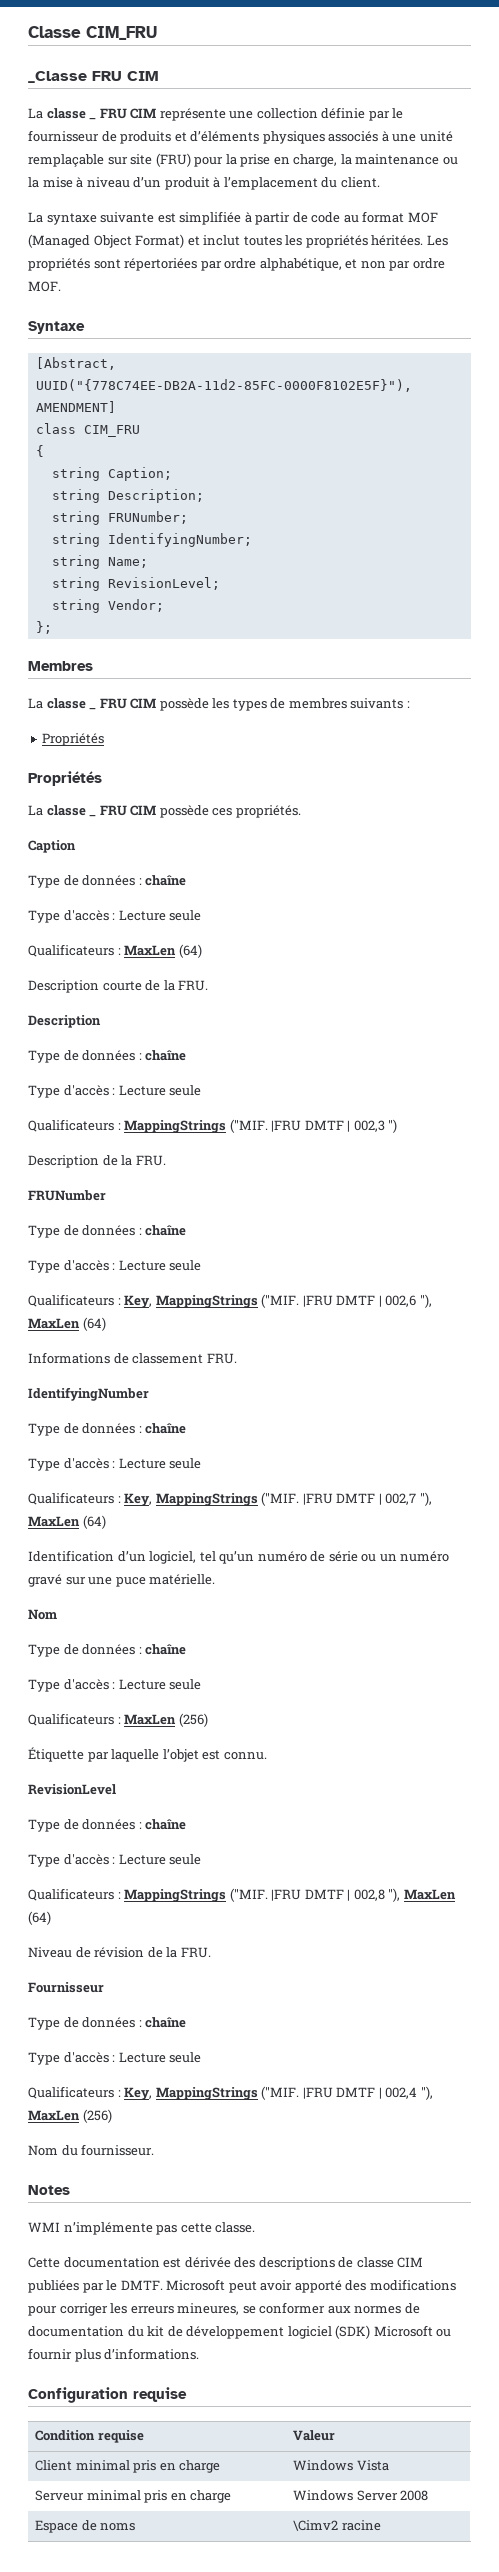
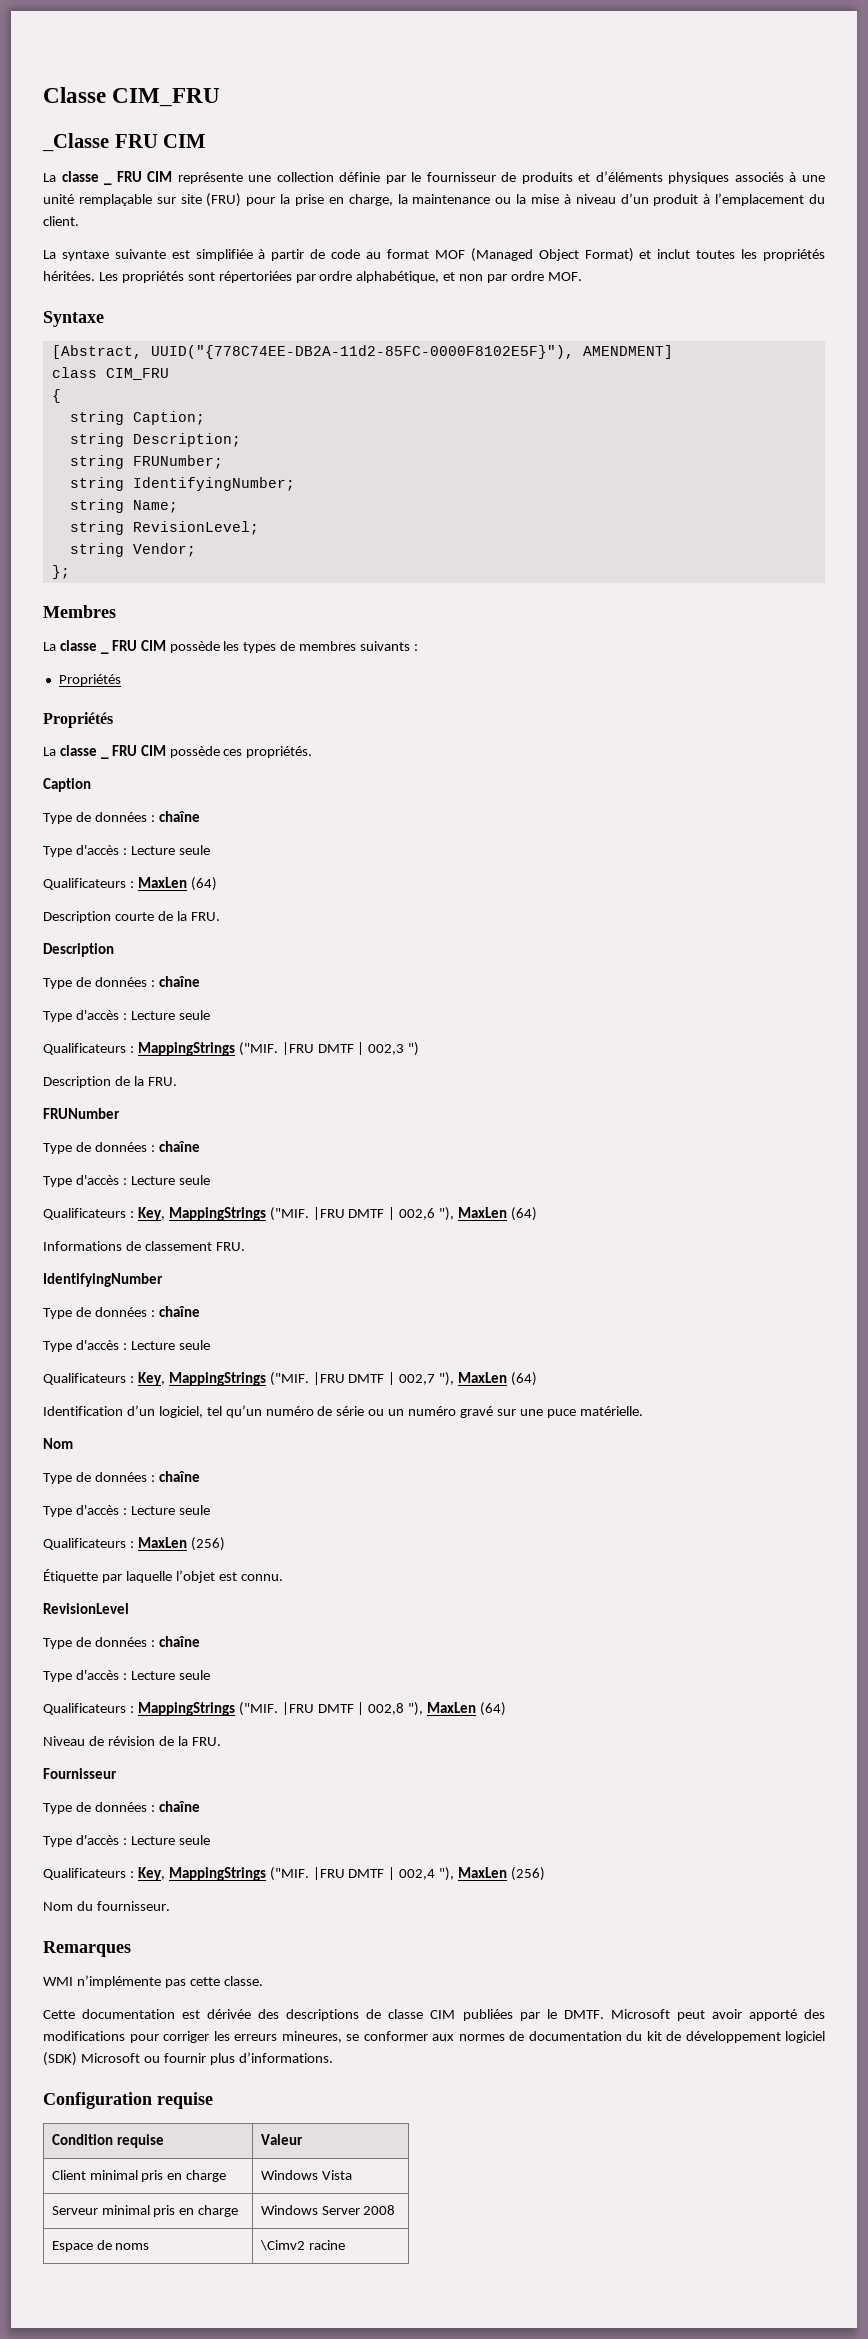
- Notes
+ Remarques

